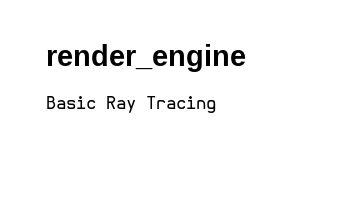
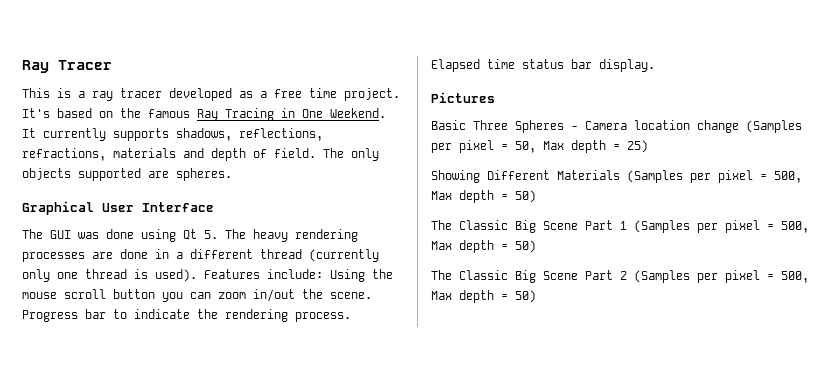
- render_engine
- Basic Ray Tracing
+ Ray Tracer
+ This is a ray tracer developed as a free time project. It's based on the famous Ray Tracing in One Weekend. It currently supports shadows, reflections, refractions, materials and depth of field. The only objects supported are spheres.
+ Graphical User Interface
+ The GUI was done using Qt 5. The heavy rendering processes are done in a different thread (currently only one thread is used). Features include: Using the mouse scroll button you can zoom in/out the scene. Progress bar to indicate the rendering process. Elapsed time status bar display.
+ Pictures
+ Basic Three Spheres - Camera location change (Samples per pixel = 50, Max depth = 25)
+ Showing Different Materials (Samples per pixel = 500, Max depth = 50)
+ The Classic Big Scene Part 1 (Samples per pixel = 500, Max depth = 50)
+ The Classic Big Scene Part 2 (Samples per pixel = 500, Max depth = 50)

